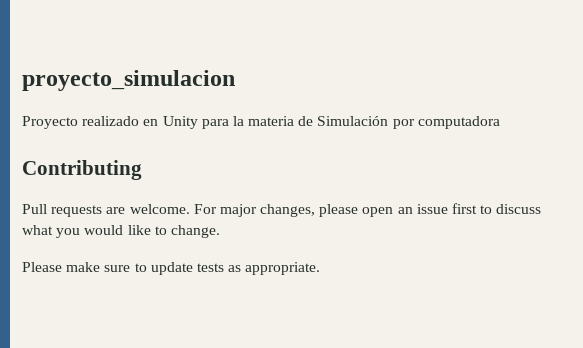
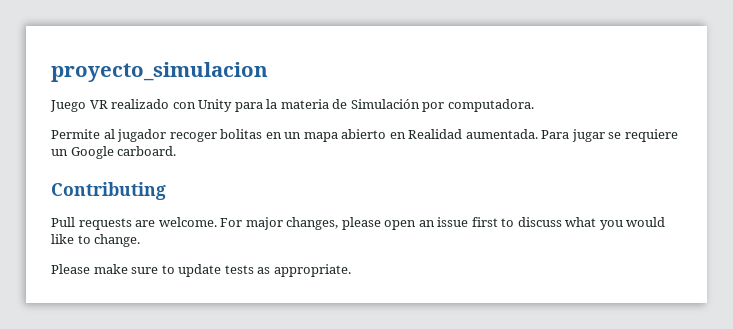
- Proyecto realizado en Unity para la materia de Simulación por computadora
+ Juego VR realizado con Unity para la materia de Simulación por computadora.
+ Permite al jugador recoger bolitas en un mapa abierto en Realidad aumentada. Para jugar se requiere un Google carboard.

